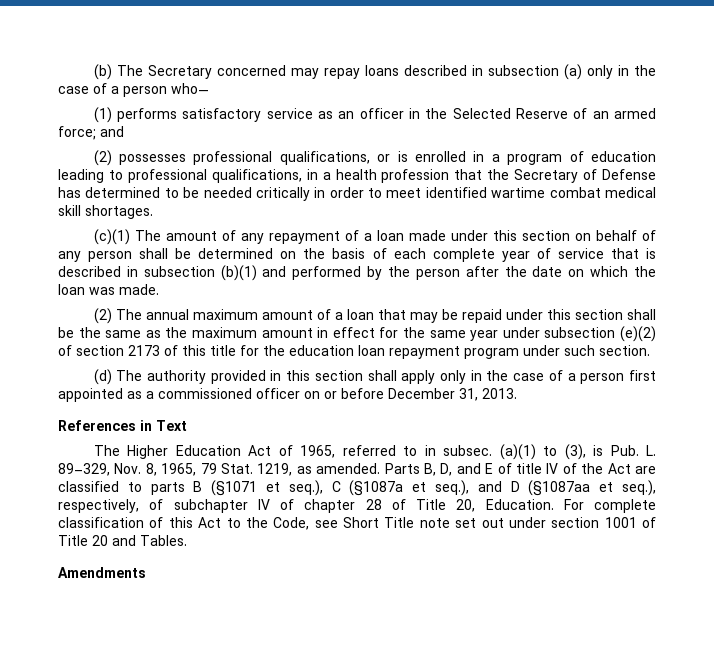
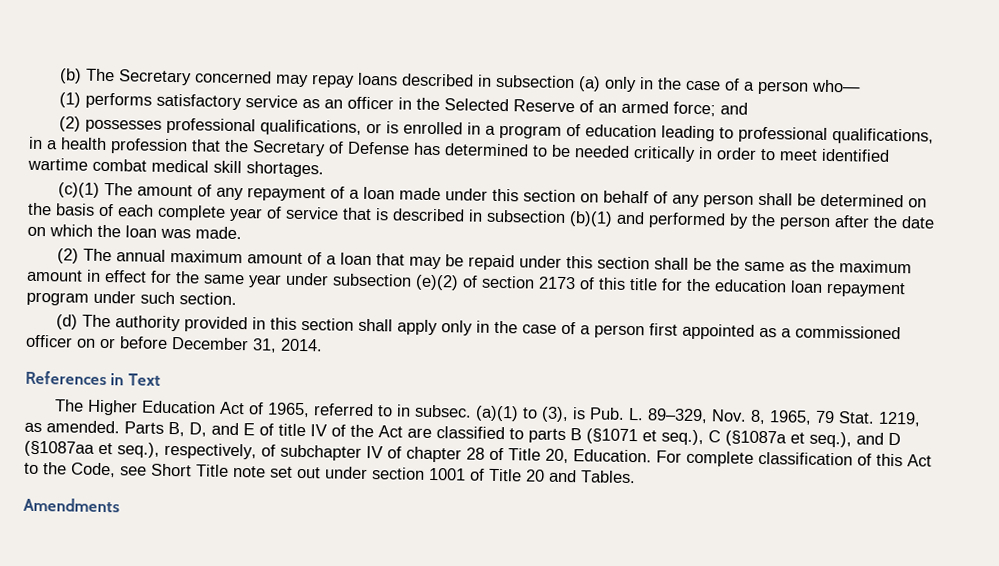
- (d) The authority provided in this section shall apply only in the case of a person first appointed as a commissioned officer on or before December 31, 2013.
+ (d) The authority provided in this section shall apply only in the case of a person first appointed as a commissioned officer on or before December 31, 2014.

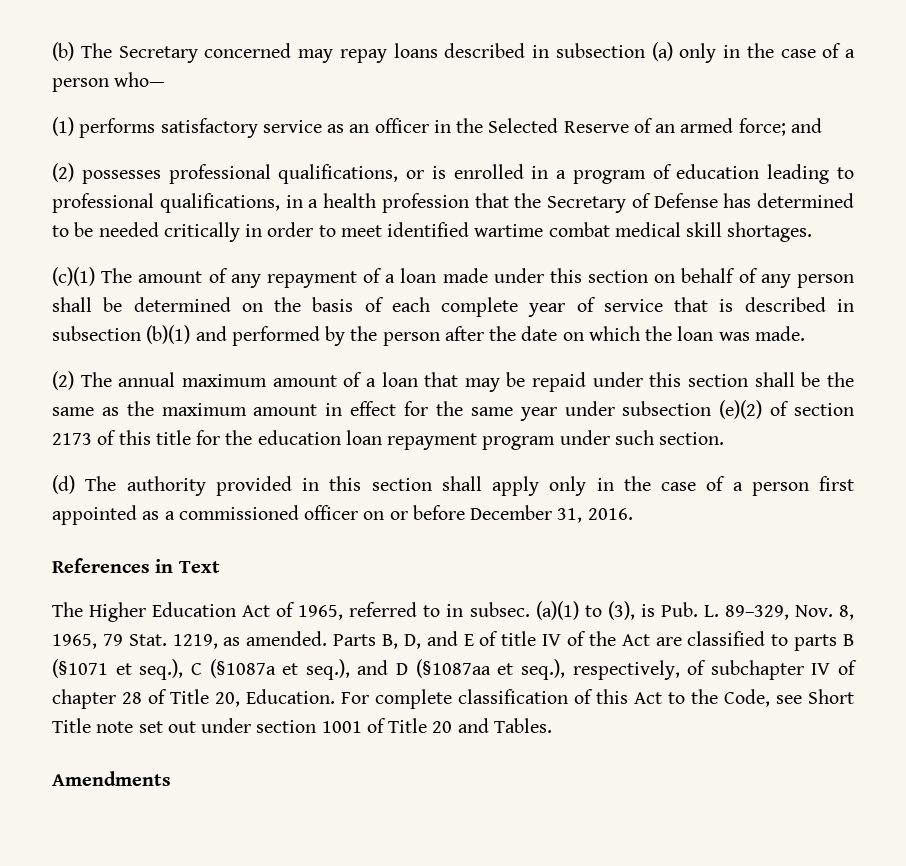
- (d) The authority provided in this section shall apply only in the case of a person first appointed as a commissioned officer on or before December 31, 2014.
+ (d) The authority provided in this section shall apply only in the case of a person first appointed as a commissioned officer on or before December 31, 2016.

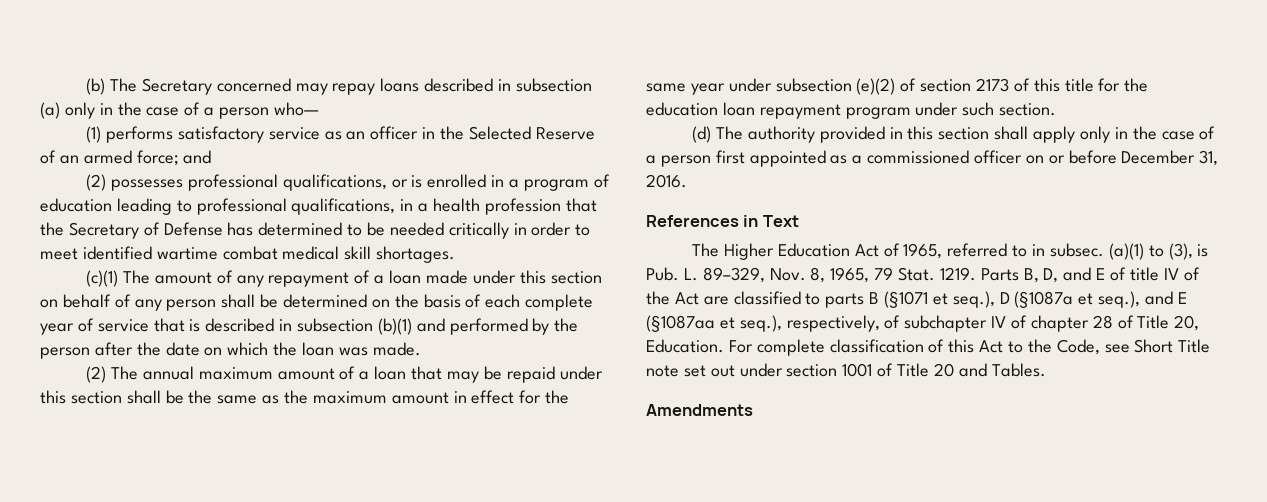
- 1219, as amended.
+ 1219.
- Parts B, D, and E of title IV of the Act are classified to parts B (§1071 et seq.), C (§1087a et seq.), and D (§1087aa et seq.), respectively, of subchapter IV of chapter 28 of Title 20, Education.
+ Parts B, D, and E of title IV of the Act are classified to parts B (§1071 et seq.), D (§1087a et seq.), and E (§1087aa et seq.), respectively, of subchapter IV of chapter 28 of Title 20, Education.

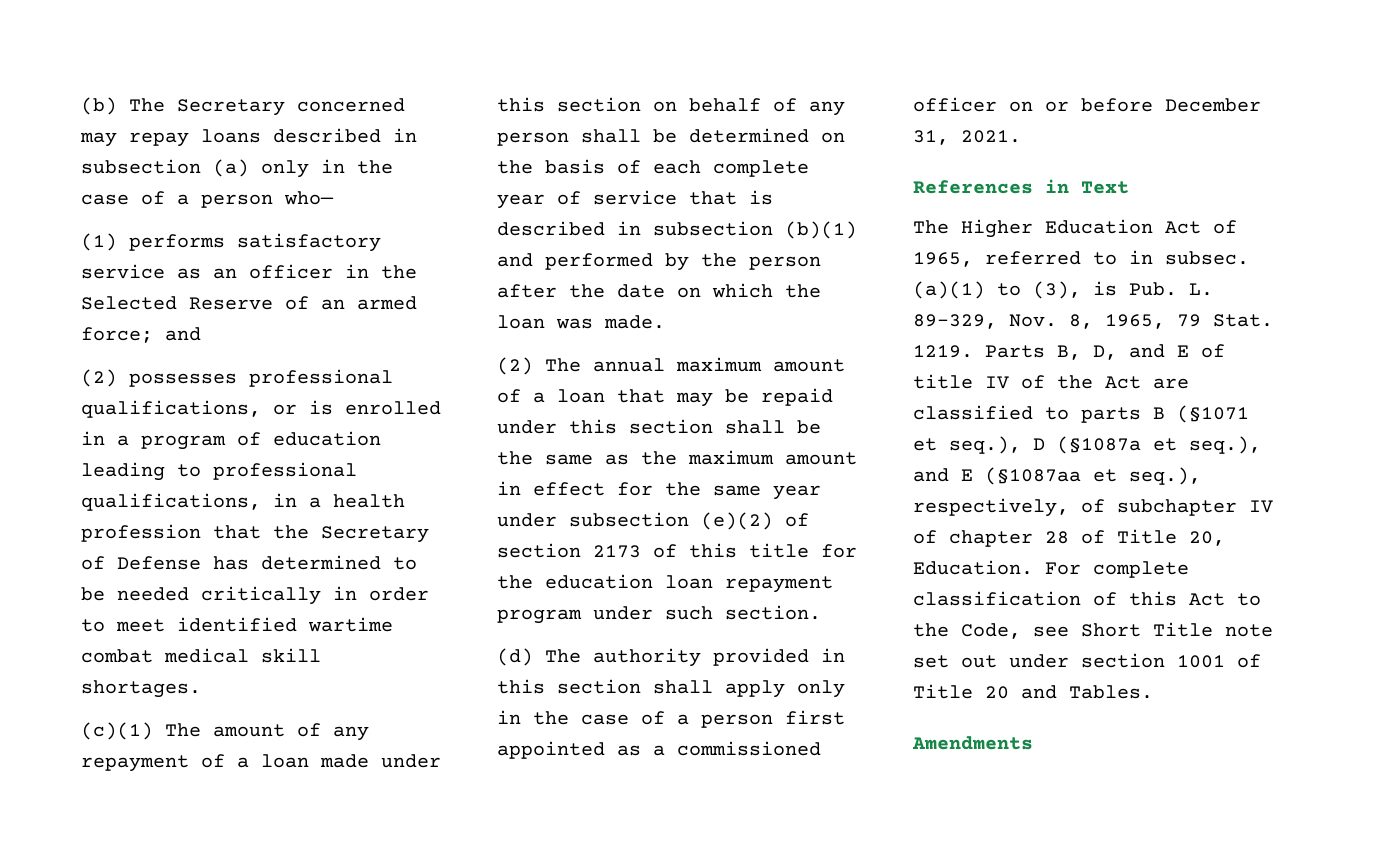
- (d) The authority provided in this section shall apply only in the case of a person first appointed as a commissioned officer on or before December 31, 2016.
+ (d) The authority provided in this section shall apply only in the case of a person first appointed as a commissioned officer on or before December 31, 2021.

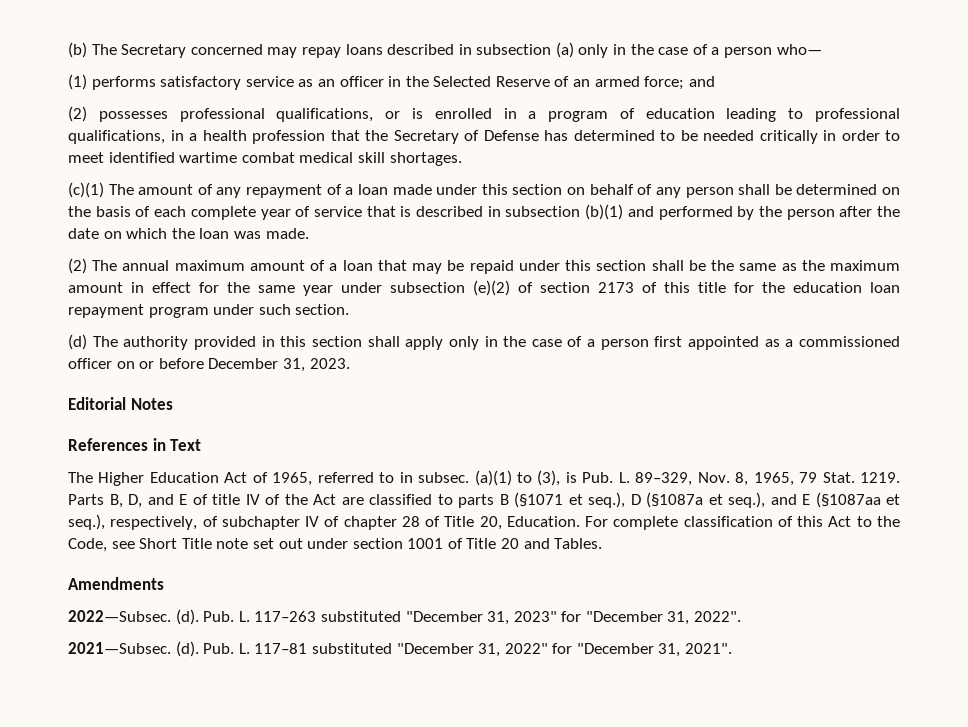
- (d) The authority provided in this section shall apply only in the case of a person first appointed as a commissioned officer on or before December 31, 2021.
+ (d) The authority provided in this section shall apply only in the case of a person first appointed as a commissioned officer on or before December 31, 2023.
+ Editorial Notes
+ 2022—Subsec. (d). Pub. L. 117–263 substituted "December 31, 2023" for "December 31, 2022".
+ 2021—Subsec. (d). Pub. L. 117–81 substituted "December 31, 2022" for "December 31, 2021".

